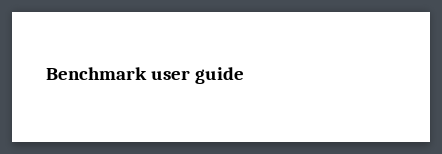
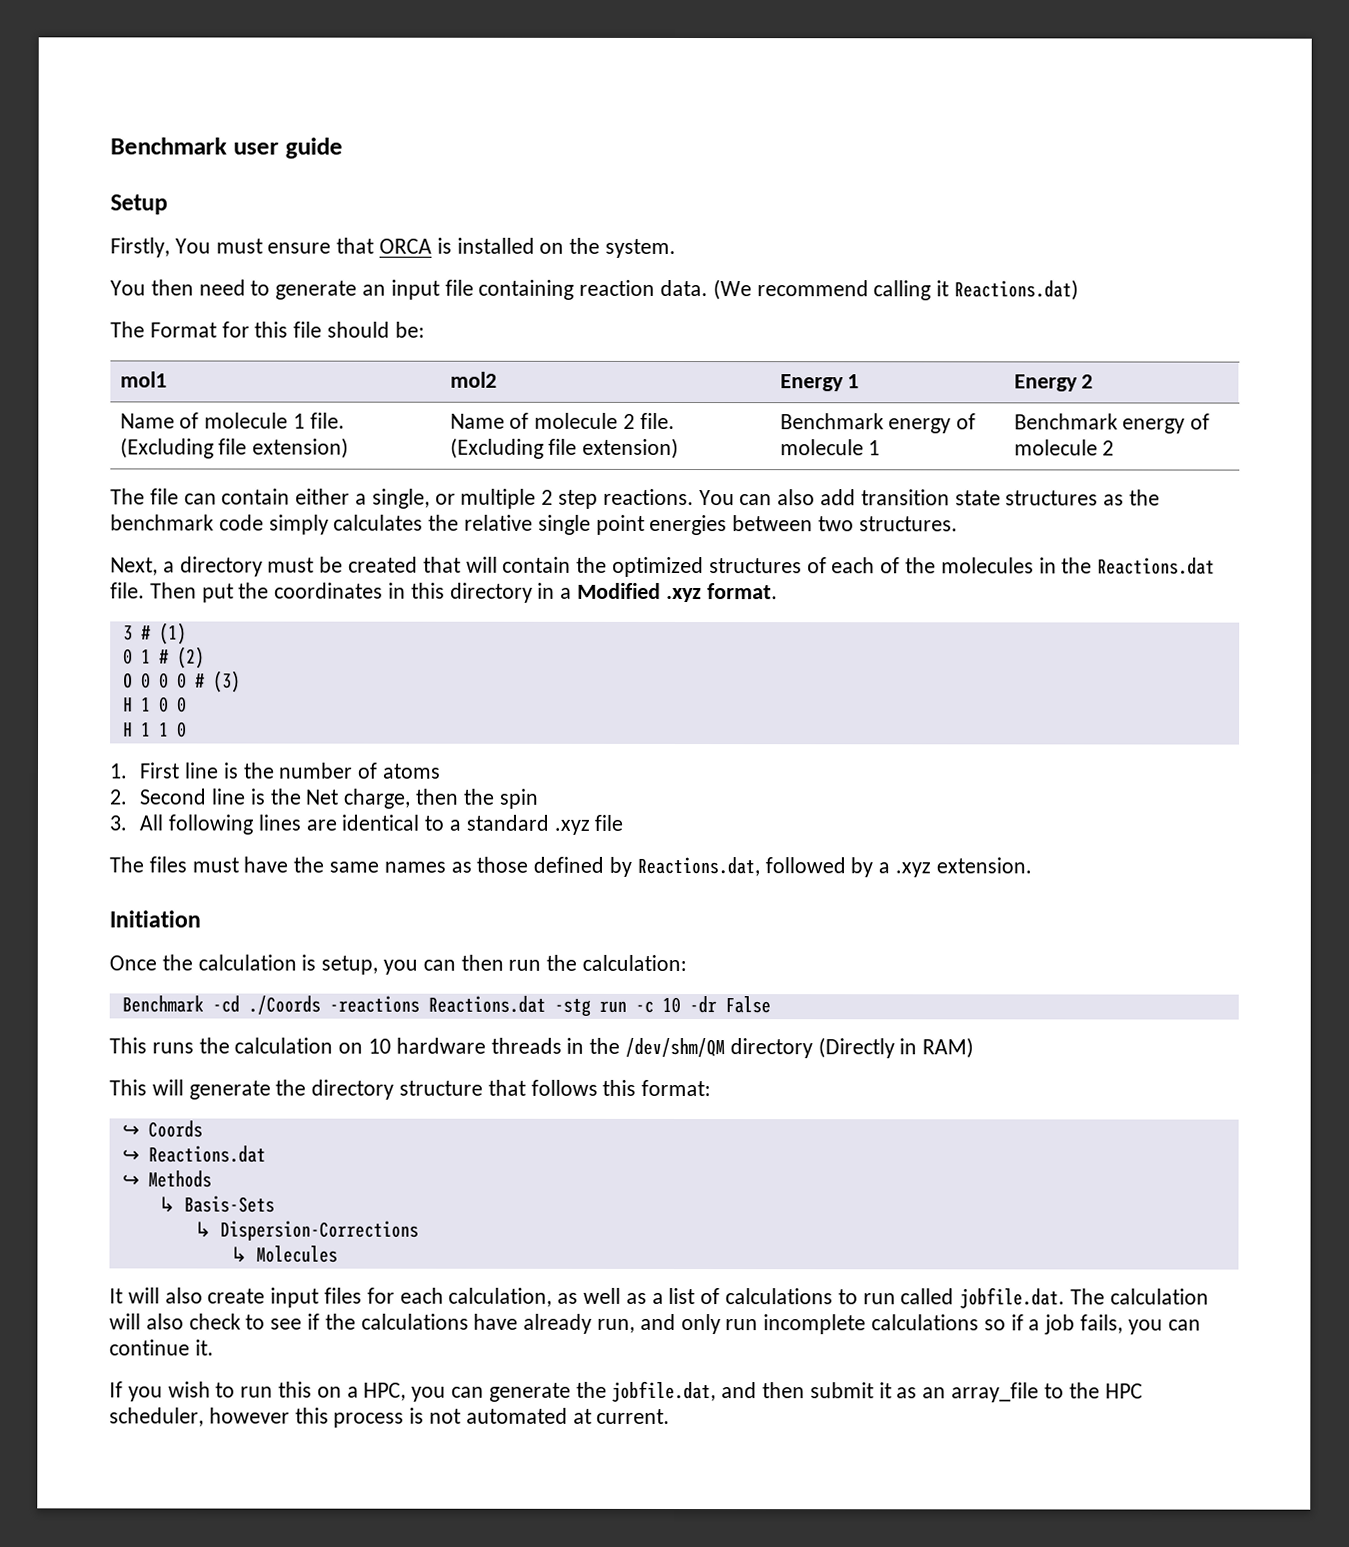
+ Setup
+ Firstly, You must ensure that ORCA is installed on the system.
+ You then need to generate an input file containing reaction data. (We recommend calling it Reactions.dat)
+ The Format for this file should be:
+ mol1 | mol2 | Energy 1 | Energy 2
+ Name of molecule 1 file. (Excluding file extension) | Name of molecule 2 file. (Excluding file extension) | Benchmark energy of molecule 1 | Benchmark energy of molecule 2
+ The file can contain either a single, or multiple 2 step reactions. You can also add transition state structures as the benchmark code simply calculates the relative single point energies between two structures.
+ Next, a directory must be created that will contain the optimized structures of each of the molecules in the Reactions.dat file. Then put the coordinates in this directory in a Modified .xyz format.
+ 3 # (1)
+ 0 1 # (2)
+ O 0 0 0 # (3)
+ H 1 0 0
+ H 1 1 0
+ 1. First line is the number of atoms
+ 2. Second line is the Net charge, then the spin
+ 3. All following lines are identical to a standard .xyz file
+ The files must have the same names as those defined by Reactions.dat, followed by a .xyz extension.
+ Initiation
+ Once the calculation is setup, you can then run the calculation:
+ Benchmark -cd ./Coords -reactions Reactions.dat -stg run -c 10 -dr False
+ This runs the calculation on 10 hardware threads in the /dev/shm/QM directory (Directly in RAM)
+ This will generate the directory structure that follows this format:
+ ↪ Coords
+ ↪ Reactions.dat
+ ↪ Methods
+ ↳ Basis-Sets
+ ↳ Dispersion-Corrections
+ ↳ Molecules
+ It will also create input files for each calculation, as well as a list of calculations to run called jobfile.dat. The calculation will also check to see if the calculations have already run, and only run incomplete calculations so if a job fails, you can continue it.
+ If you wish to run this on a HPC, you can generate the jobfile.dat, and then submit it as an array_file to the HPC scheduler, however this process is not automated at current.

